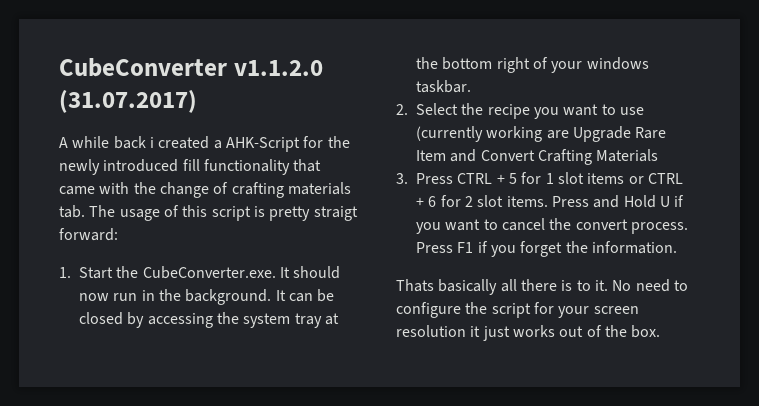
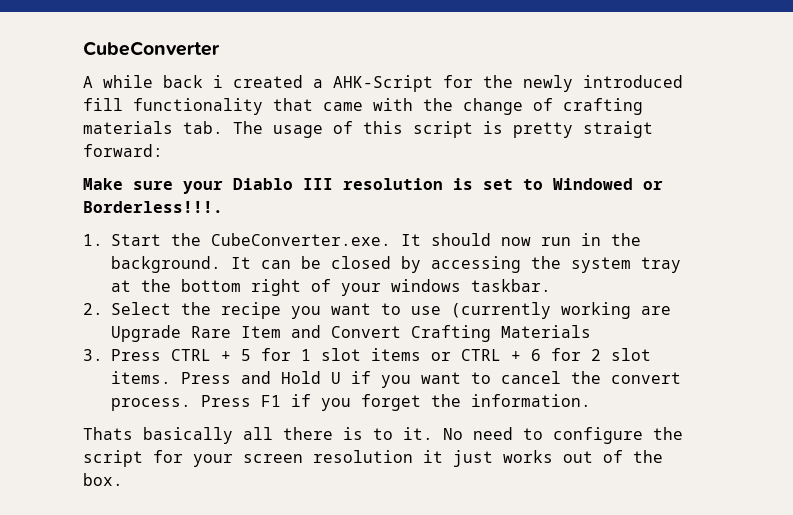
- CubeConverter v1.1.2.0 (31.07.2017)
+ CubeConverter
+ Make sure your Diablo III resolution is set to Windowed or Borderless!!!.

